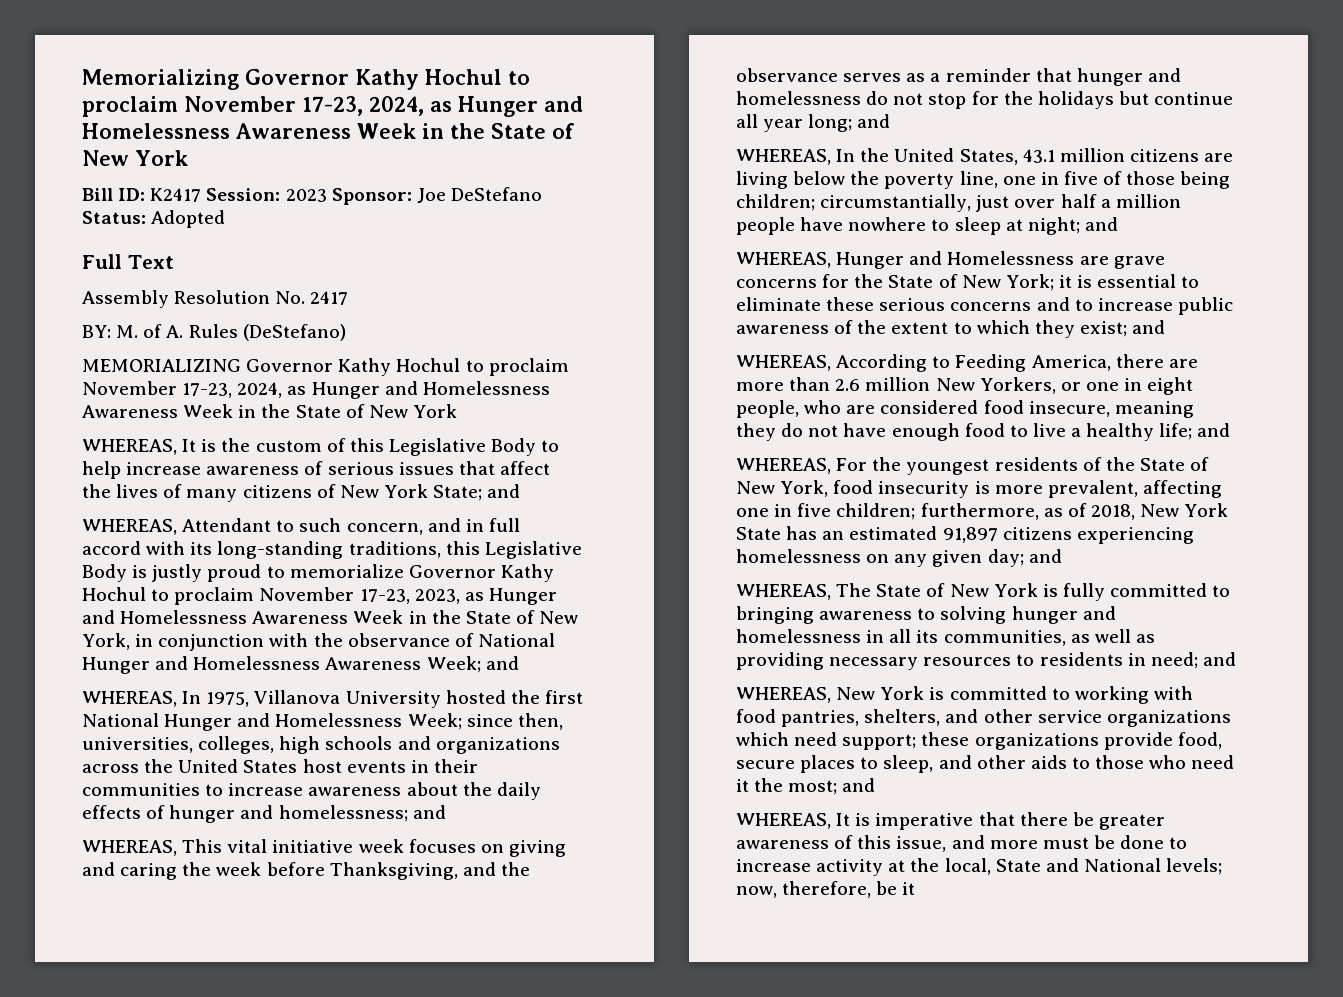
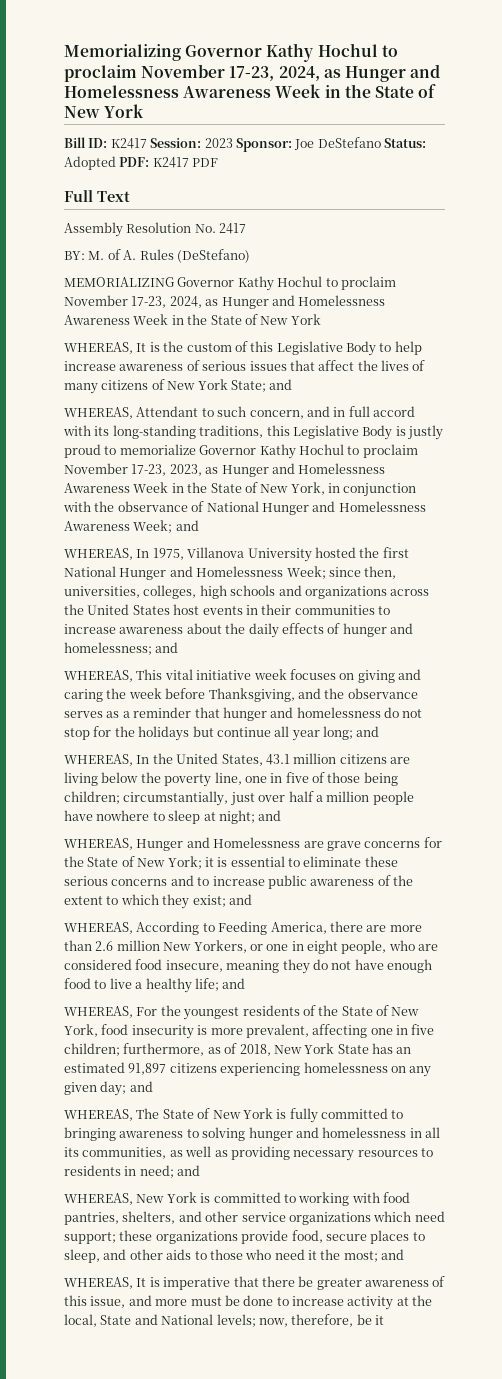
- Bill ID: K2417 Session: 2023 Sponsor: Joe DeStefano Status: Adopted
+ Bill ID: K2417 Session: 2023 Sponsor: Joe DeStefano Status: Adopted PDF: K2417 PDF

